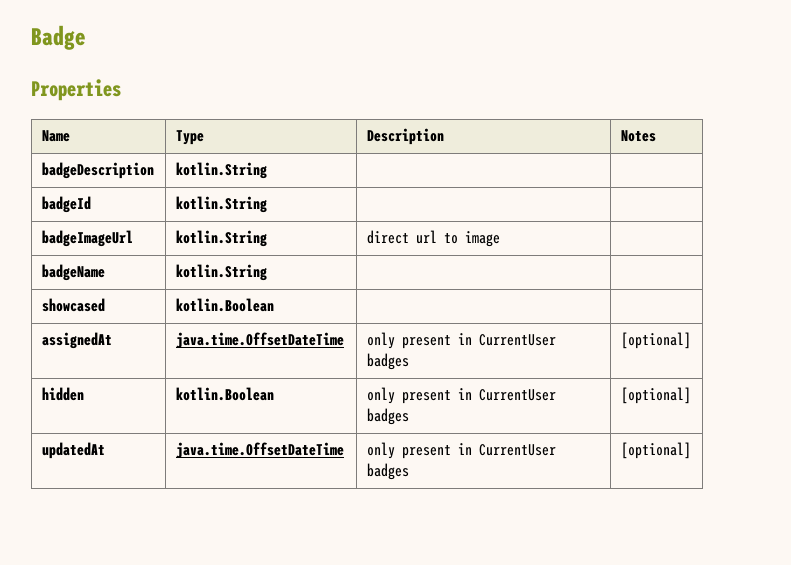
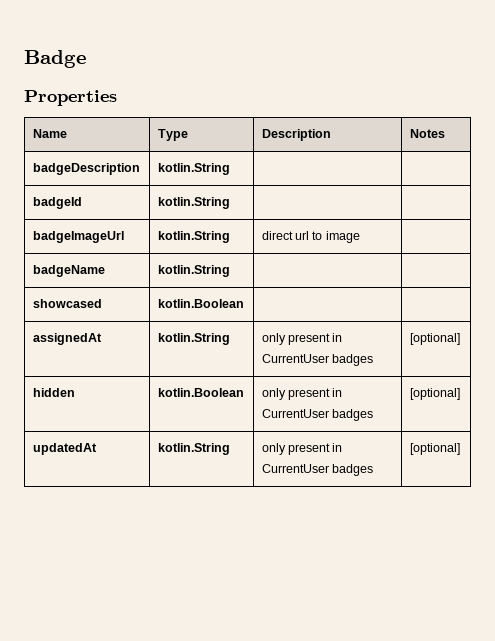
- assignedAt | java.time.OffsetDateTime | only present in CurrentUser badges | [optional]
+ assignedAt | kotlin.String | only present in CurrentUser badges | [optional]
- updatedAt | java.time.OffsetDateTime | only present in CurrentUser badges | [optional]
+ updatedAt | kotlin.String | only present in CurrentUser badges | [optional]

